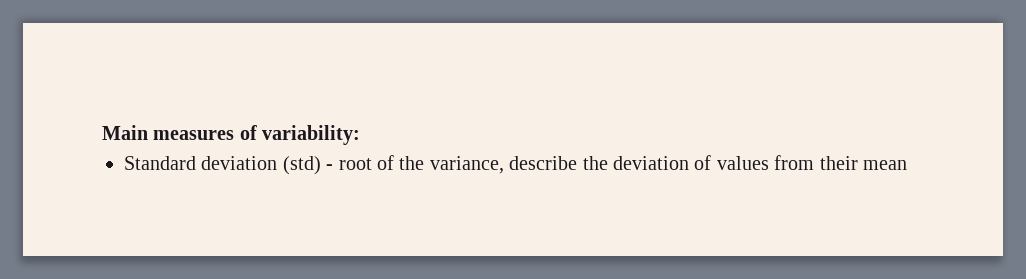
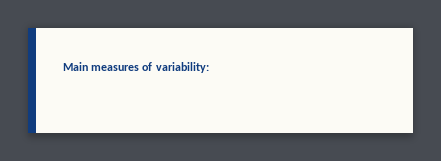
- Standard deviation (std) - root of the variance, describe the deviation of values from their mean

